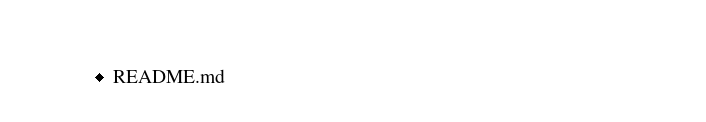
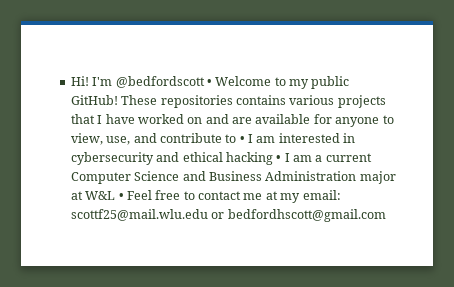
- README.md
+ Hi! I'm @bedfordscott • Welcome to my public GitHub! These repositories contains various projects that I have worked on and are available for anyone to view, use, and contribute to • I am interested in cybersecurity and ethical hacking • I am a current Computer Science and Business Administration major at W&L • Feel free to contact me at my email: scottf25@mail.wlu.edu or bedfordhscott@gmail.com

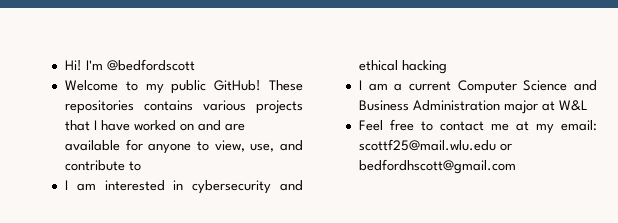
- I'm @bedfordscott • Welcome to my public GitHub!
+ I'm @bedfordscott
+ Welcome to my public GitHub!
- These repositories contains various projects that I have worked on and are available for anyone to view, use, and contribute to • I am interested in cybersecurity and ethical hacking • I am a current Computer Science and Business Administration major at W&L • Feel free to contact me at my email: scottf25@mail.wlu.edu or bedfordhscott@gmail.com
+ These repositories contains various projects that I have worked on and are available for anyone to view, use, and contribute to
+ I am interested in cybersecurity and ethical hacking
+ I am a current Computer Science and Business Administration major at W&L
+ Feel free to contact me at my email: scottf25@mail.wlu.edu or bedfordhscott@gmail.com

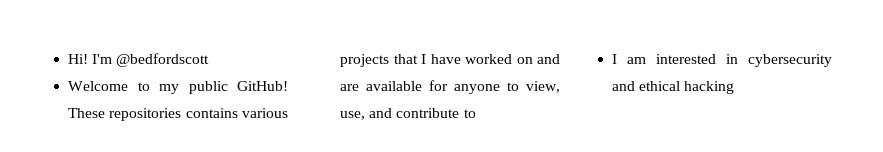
- I am a current Computer Science and Business Administration major at W&L
- Feel free to contact me at my email: scottf25@mail.wlu.edu or bedfordhscott@gmail.com

